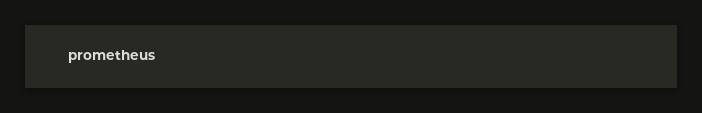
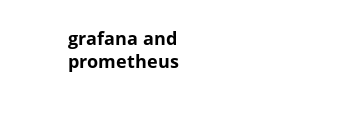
- prometheus
+ grafana and prometheus

